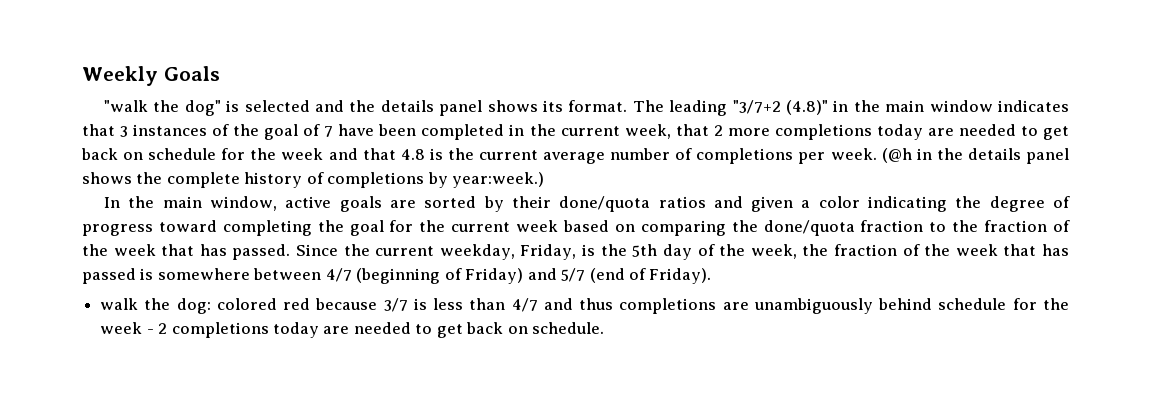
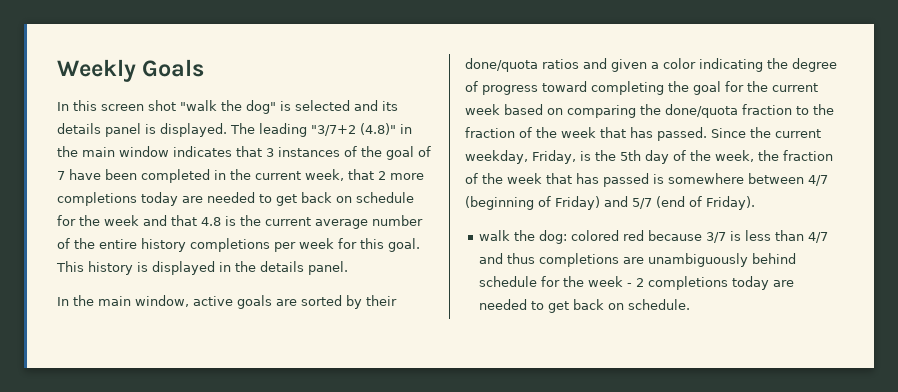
- "walk the dog" is selected and the details panel shows its format.
+ In this screen shot "walk the dog" is selected and its details panel is displayed.
- The leading "3/7+2 (4.8)" in the main window indicates that 3 instances of the goal of 7 have been completed in the current week, that 2 more completions today are needed to get back on schedule for the week and that 4.8 is the current average number of completions per week. (@h in the details panel shows the complete history of completions by year:week.)
+ The leading "3/7+2 (4.8)" in the main window indicates that 3 instances of the goal of 7 have been completed in the current week, that 2 more completions today are needed to get back on schedule for the week and that 4.8 is the current average number of the entire history completions per week for this goal. This history is displayed in the details panel.

